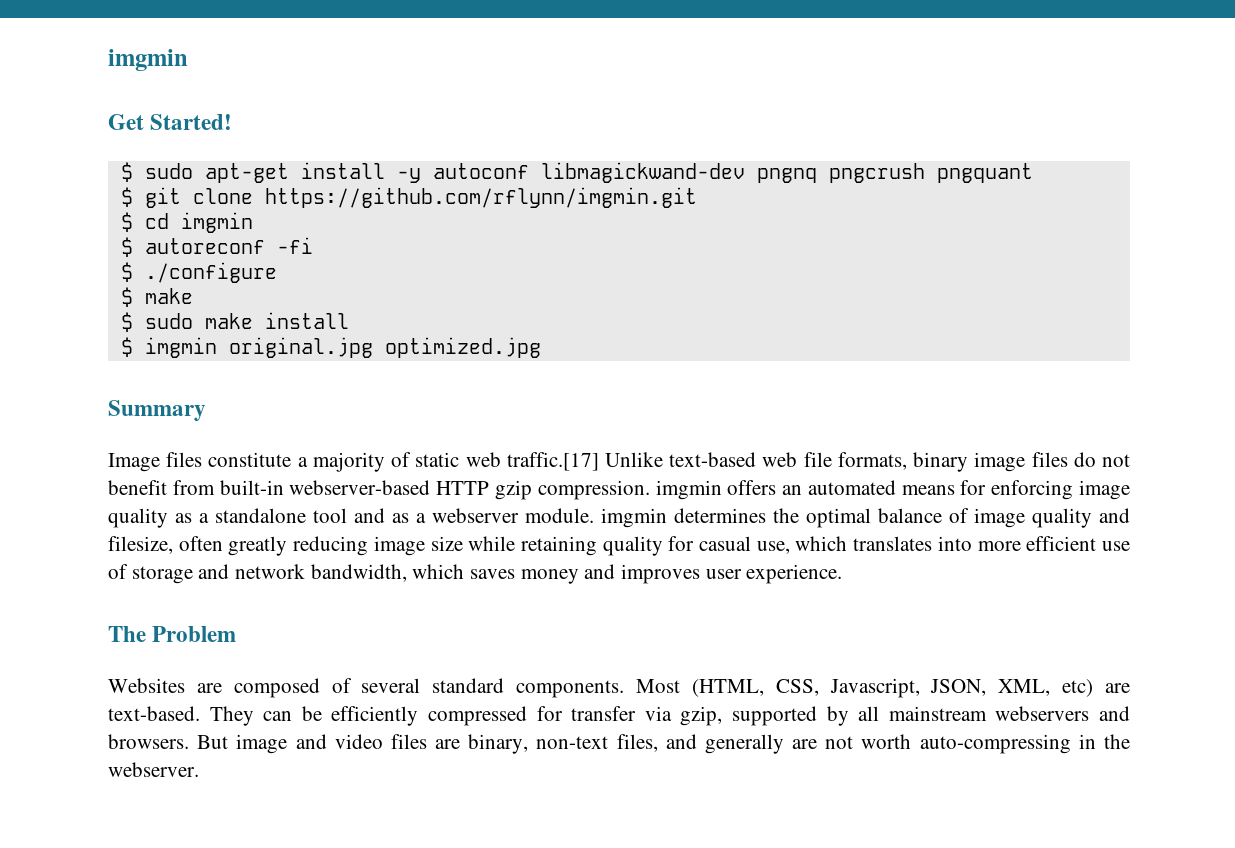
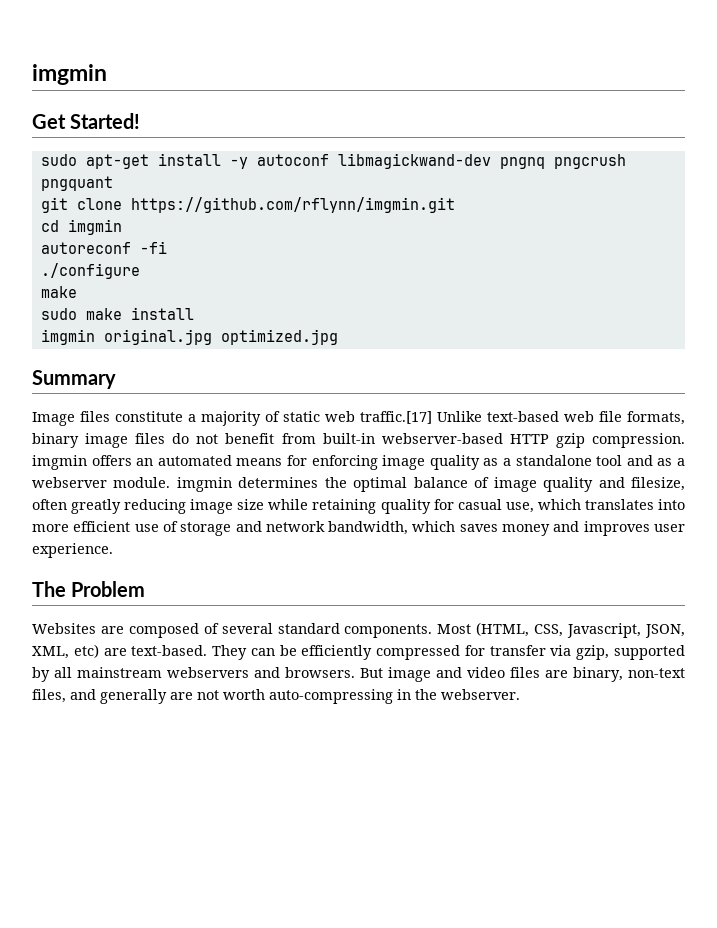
- $ sudo apt-get install -y autoconf libmagickwand-dev pngnq pngcrush pngquant
+ sudo apt-get install -y autoconf libmagickwand-dev pngnq pngcrush pngquant
- $ git clone https://github.com/rflynn/imgmin.git
+ git clone https://github.com/rflynn/imgmin.git
- $ cd imgmin
+ cd imgmin
- $ autoreconf -fi
+ autoreconf -fi
- $ ./configure
- $ make
+ ./configure
+ make
- $ sudo make install
+ sudo make install
- $ imgmin original.jpg optimized.jpg
+ imgmin original.jpg optimized.jpg

